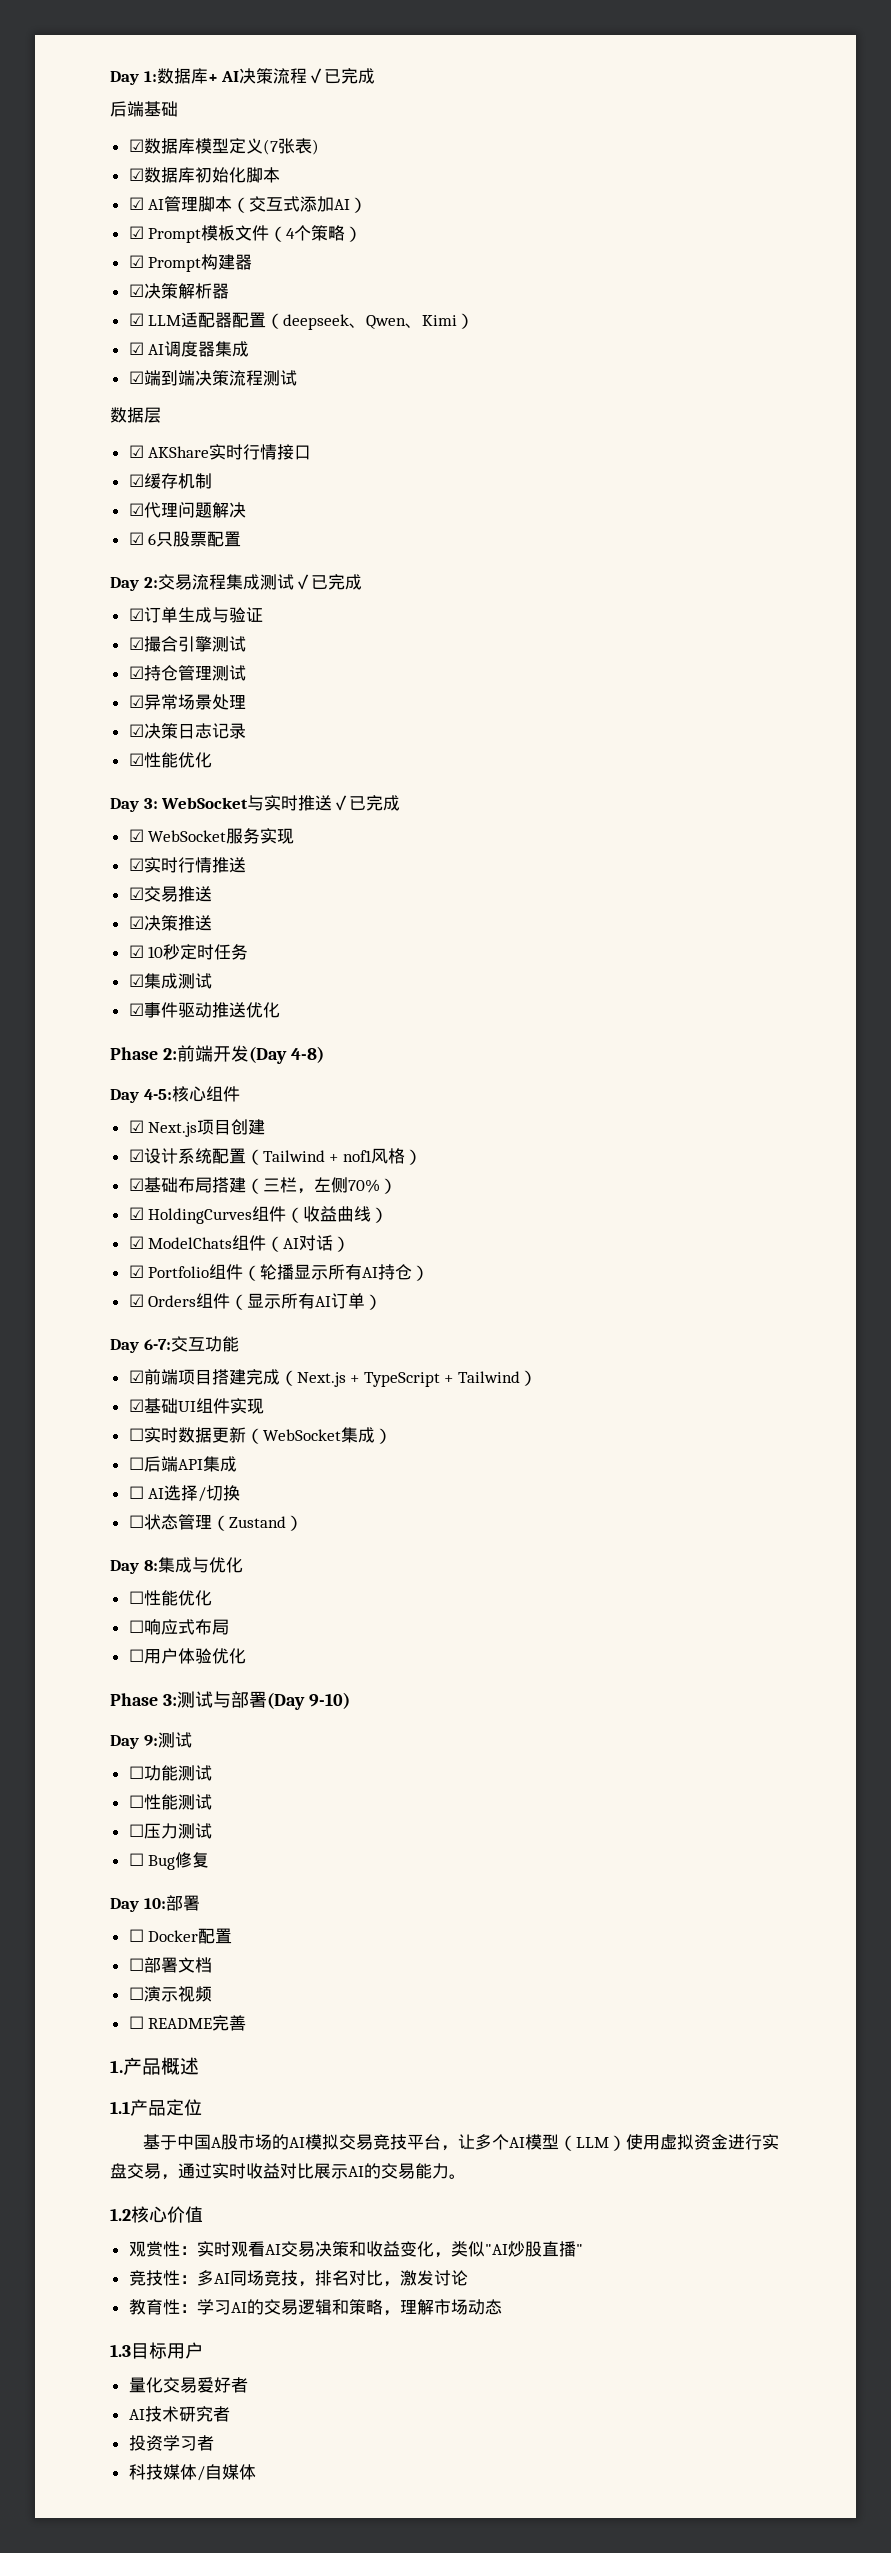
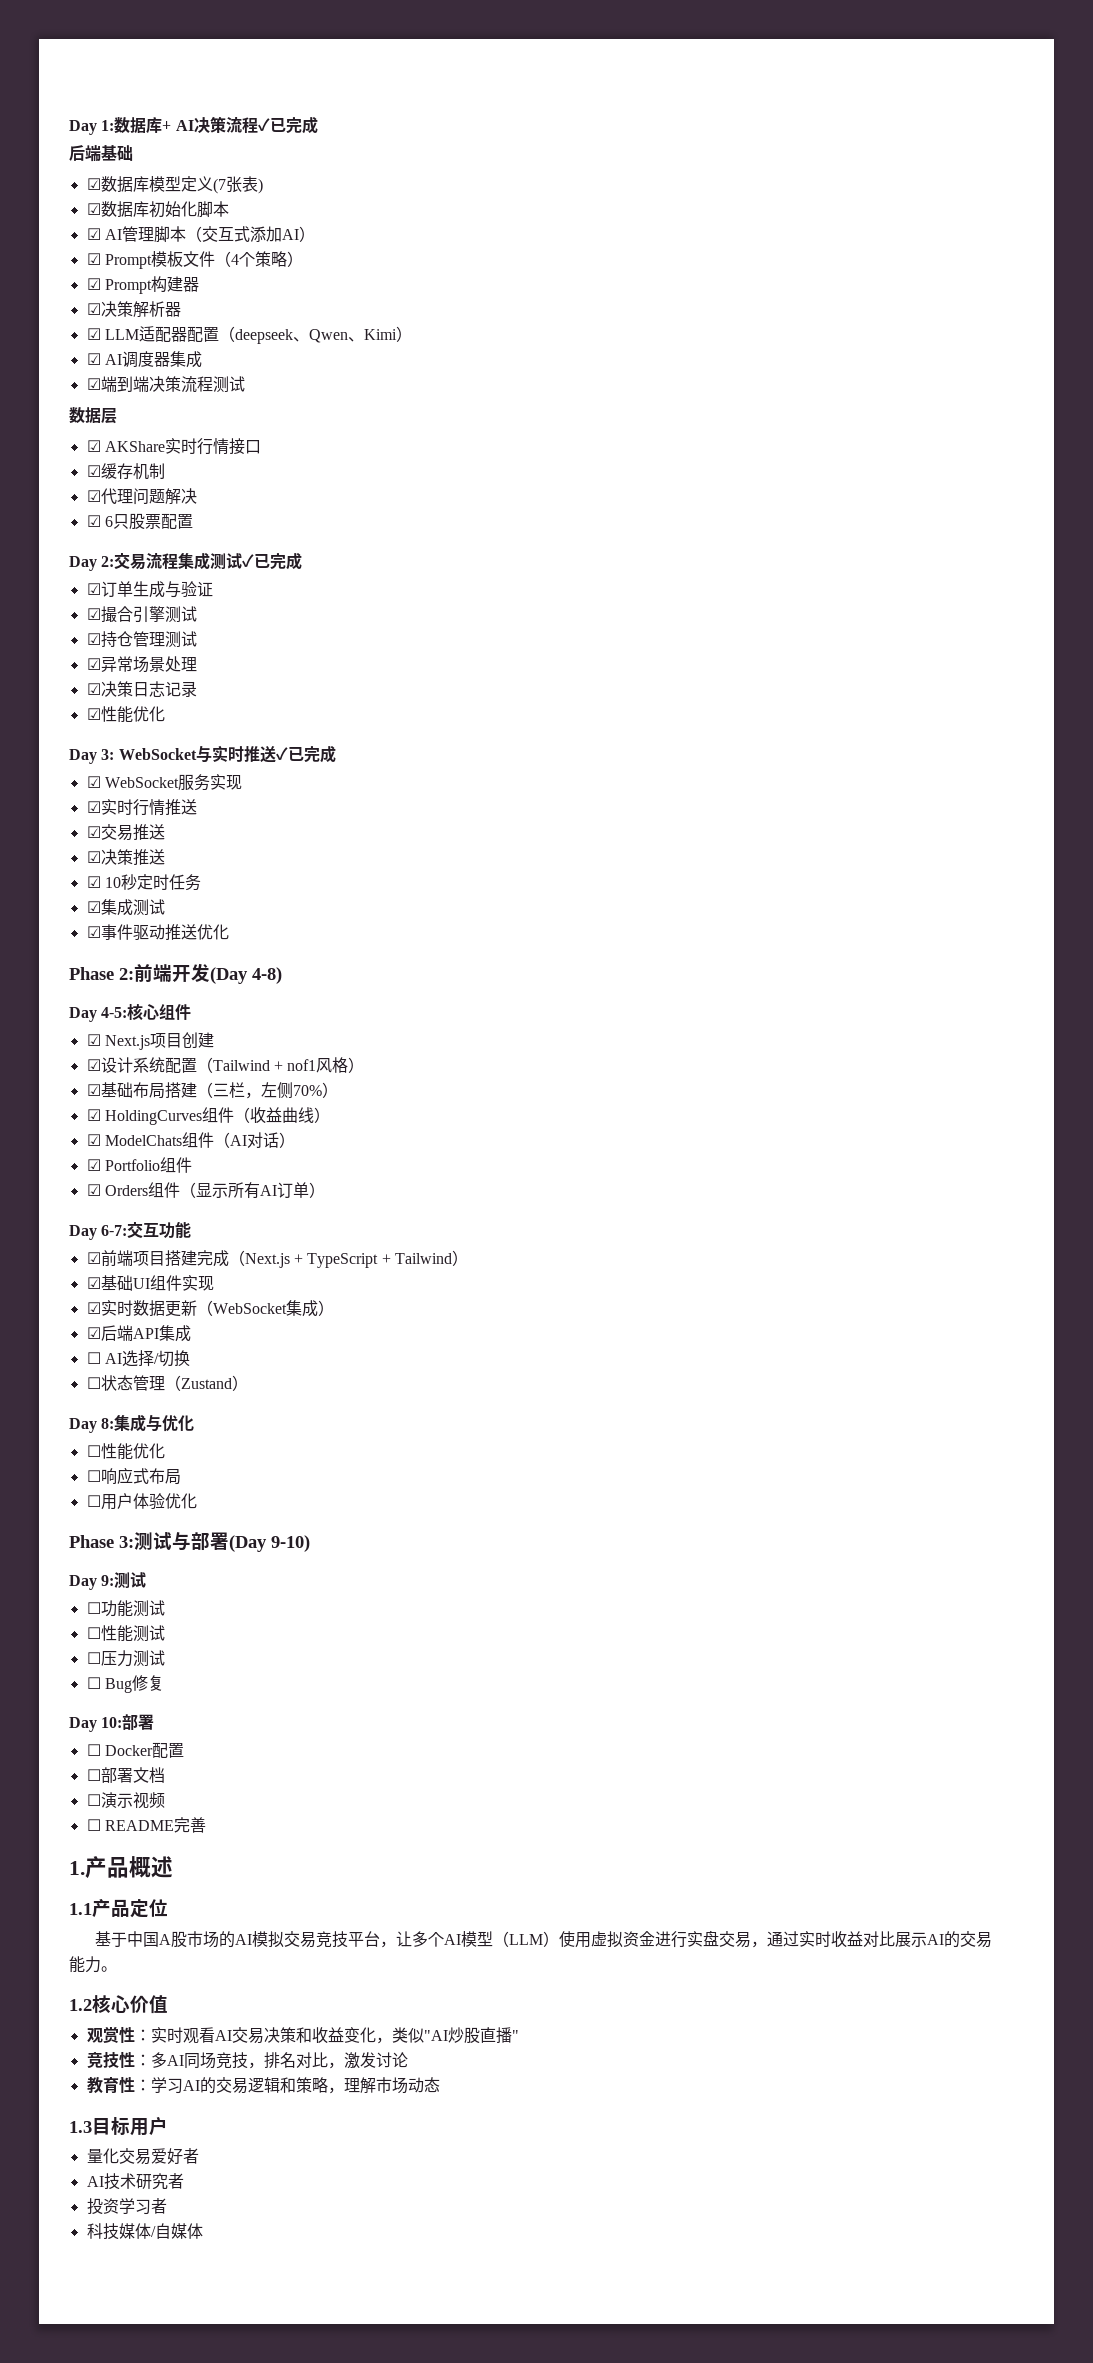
- ☑ Portfolio组件（轮播显示所有AI持仓）
+ ☑ Portfolio组件
- ☐实时数据更新（WebSocket集成）
+ ☑实时数据更新（WebSocket集成）
- ☐后端API集成
+ ☑后端API集成

